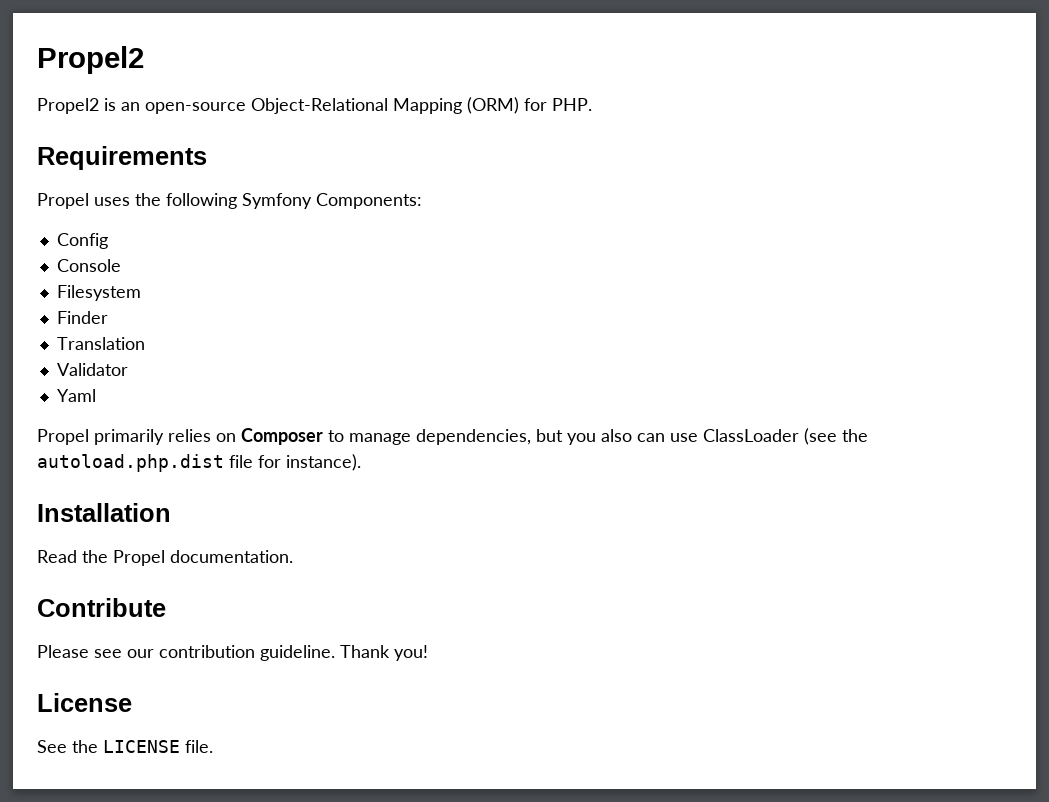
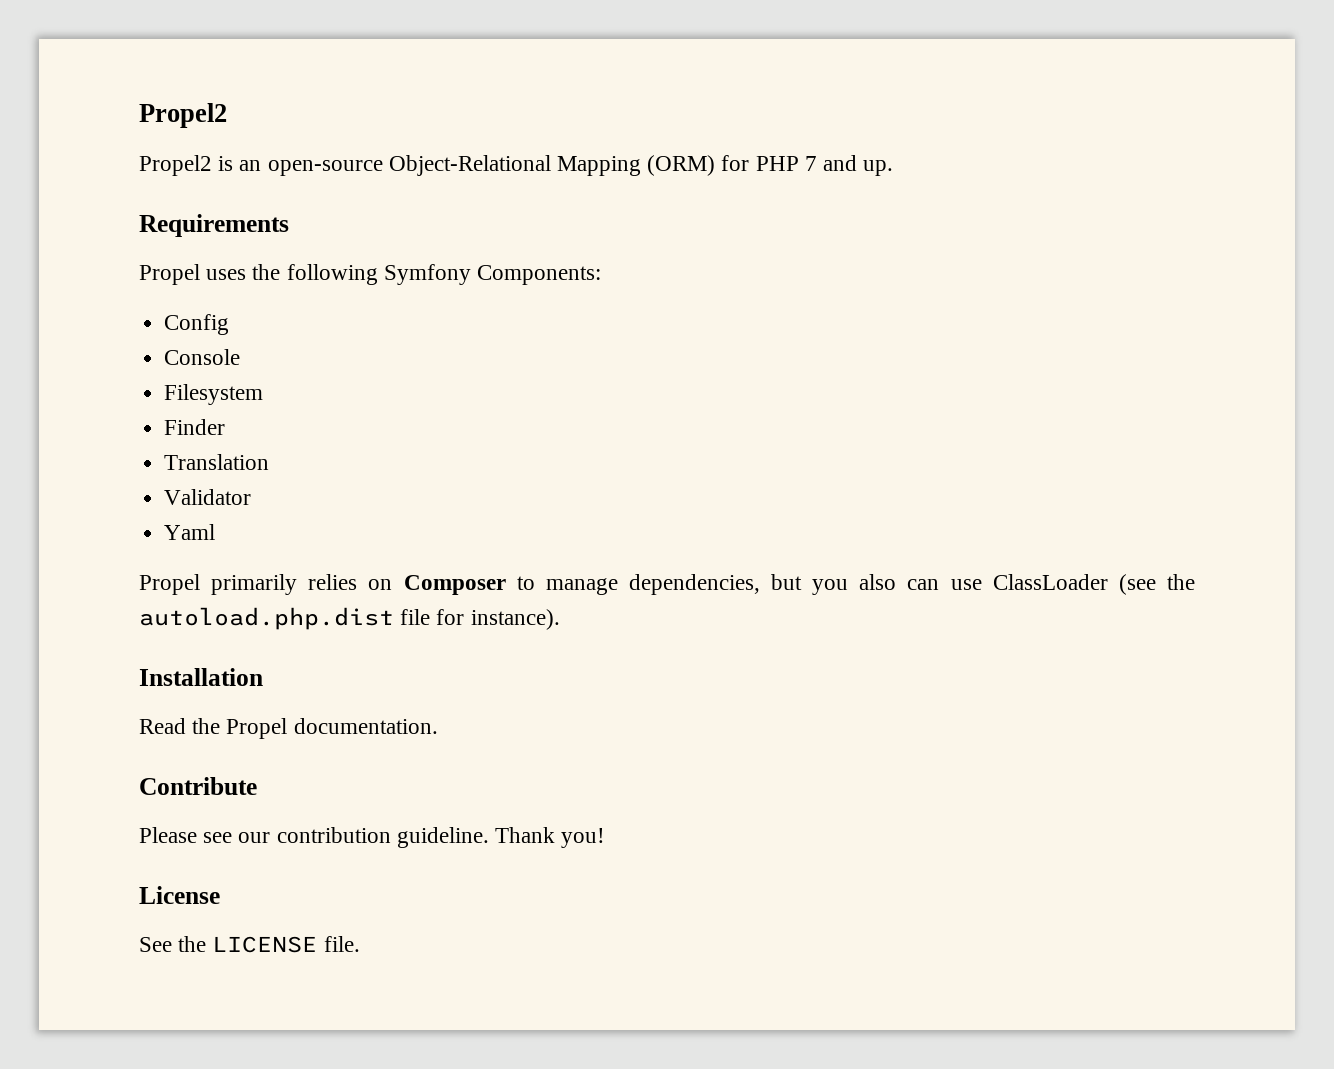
- Propel2 is an open-source Object-Relational Mapping (ORM) for PHP.
+ Propel2 is an open-source Object-Relational Mapping (ORM) for PHP 7 and up.

